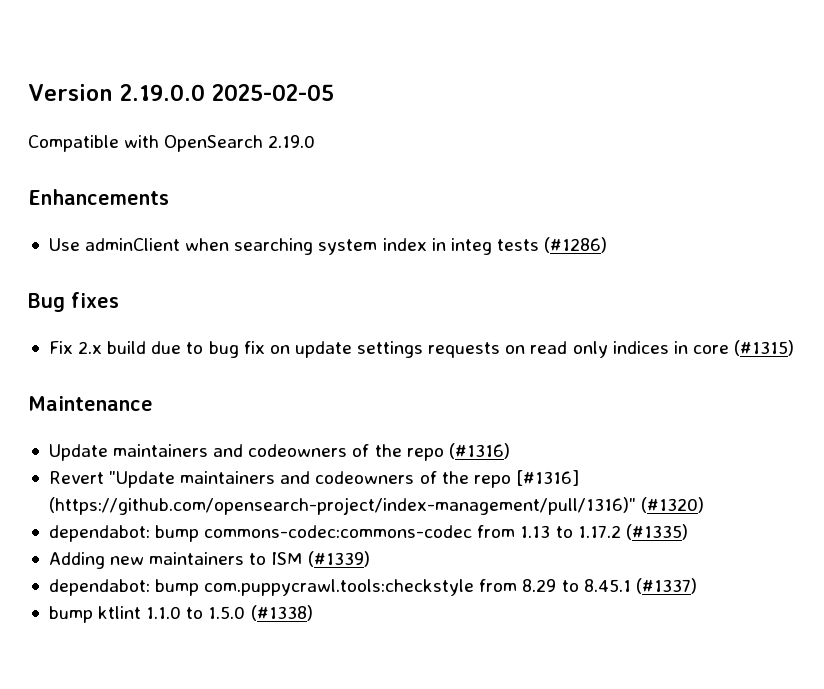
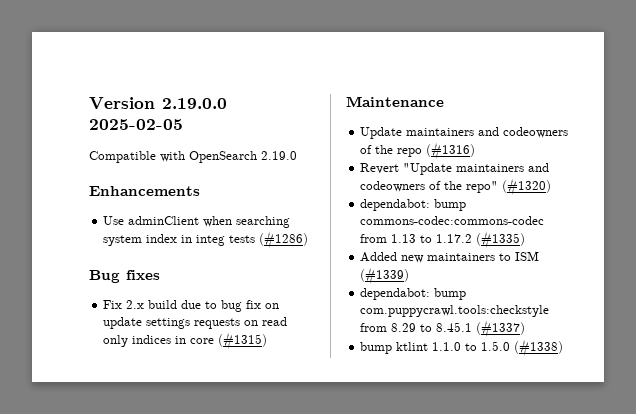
- Revert "Update maintainers and codeowners of the repo [#1316] (https://github.com/opensearch-project/index-management/pull/1316)" (#1320)
+ Revert "Update maintainers and codeowners of the repo" (#1320)
- Adding new maintainers to ISM (#1339)
+ Added new maintainers to ISM (#1339)

